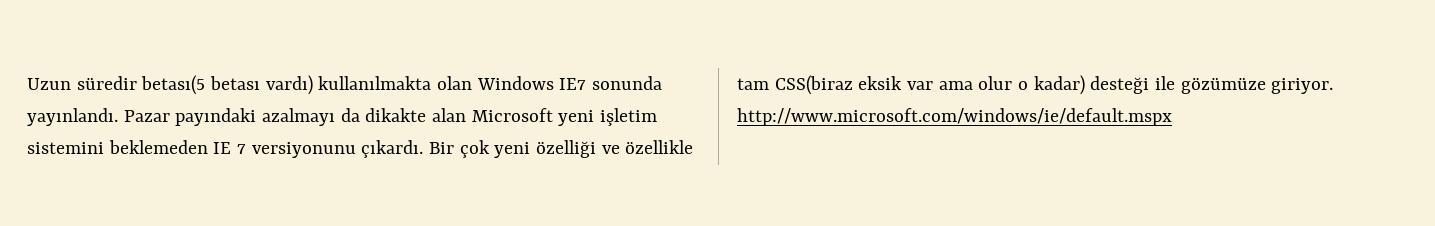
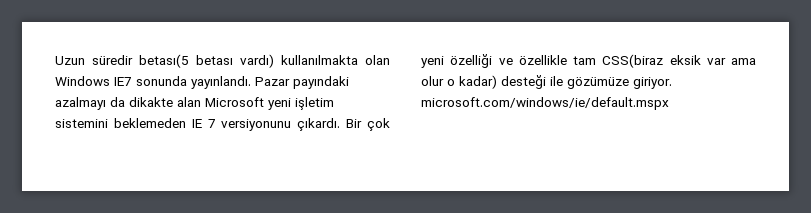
- Bir çok yeni özelliği ve özellikle tam CSS(biraz eksik var ama olur o kadar) desteği ile gözümüze giriyor. http://www.microsoft.com/windows/ie/default.mspx
+ Bir çok yeni özelliği ve özellikle tam CSS(biraz eksik var ama olur o kadar) desteği ile gözümüze giriyor. microsoft.com/windows/ie/default.mspx

